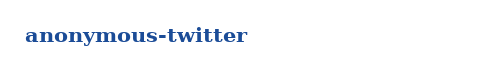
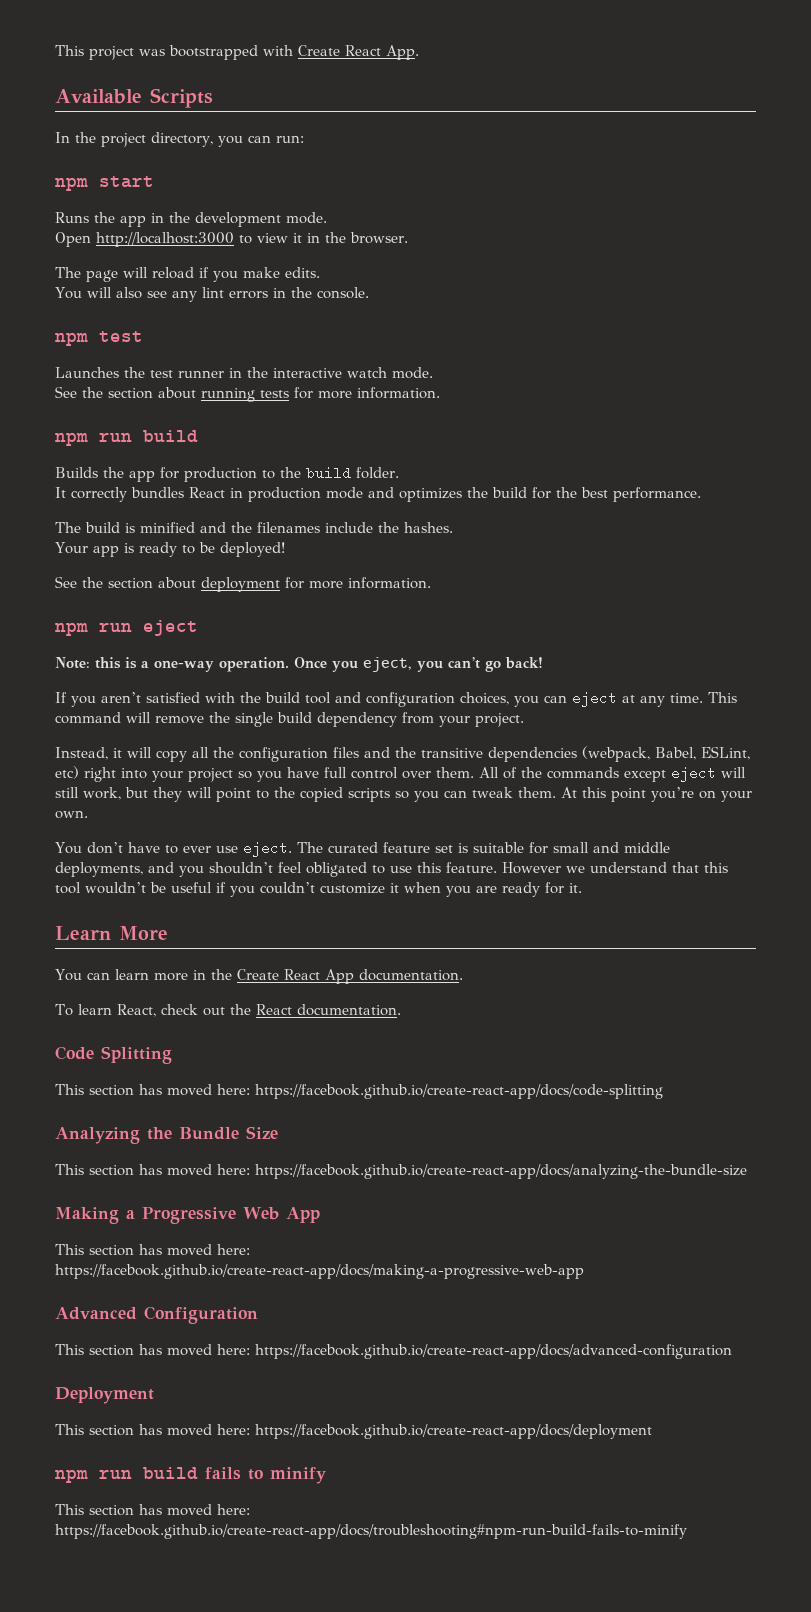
- anonymous-twitter
+ This project was bootstrapped with Create React App.
+ Available Scripts
+ In the project directory, you can run:
+ npm start
+ Runs the app in the development mode.
+ Open http://localhost:3000 to view it in the browser.
+ The page will reload if you make edits.
+ You will also see any lint errors in the console.
+ npm test
+ Launches the test runner in the interactive watch mode.
+ See the section about running tests for more information.
+ npm run build
+ Builds the app for production to the build folder.
+ It correctly bundles React in production mode and optimizes the build for the best performance.
+ The build is minified and the filenames include the hashes.
+ Your app is ready to be deployed!
+ See the section about deployment for more information.
+ npm run eject
+ Note: this is a one-way operation. Once you eject, you can’t go back!
+ If you aren’t satisfied with the build tool and configuration choices, you can eject at any time. This command will remove the single build dependency from your project.
+ Instead, it will copy all the configuration files and the transitive dependencies (webpack, Babel, ESLint, etc) right into your project so you have full control over them. All of the commands except eject will still work, but they will point to the copied scripts so you can tweak them. At this point you’re on your own.
+ You don’t have to ever use eject. The curated feature set is suitable for small and middle deployments, and you shouldn’t feel obligated to use this feature. However we understand that this tool wouldn’t be useful if you couldn’t customize it when you are ready for it.
+ Learn More
+ You can learn more in the Create React App documentation.
+ To learn React, check out the React documentation.
+ Code Splitting
+ This section has moved here: https://facebook.github.io/create-react-app/docs/code-splitting
+ Analyzing the Bundle Size
+ This section has moved here: https://facebook.github.io/create-react-app/docs/analyzing-the-bundle-size
+ Making a Progressive Web App
+ This section has moved here: https://facebook.github.io/create-react-app/docs/making-a-progressive-web-app
+ Advanced Configuration
+ This section has moved here: https://facebook.github.io/create-react-app/docs/advanced-configuration
+ Deployment
+ This section has moved here: https://facebook.github.io/create-react-app/docs/deployment
+ npm run build fails to minify
+ This section has moved here: https://facebook.github.io/create-react-app/docs/troubleshooting#npm-run-build-fails-to-minify

